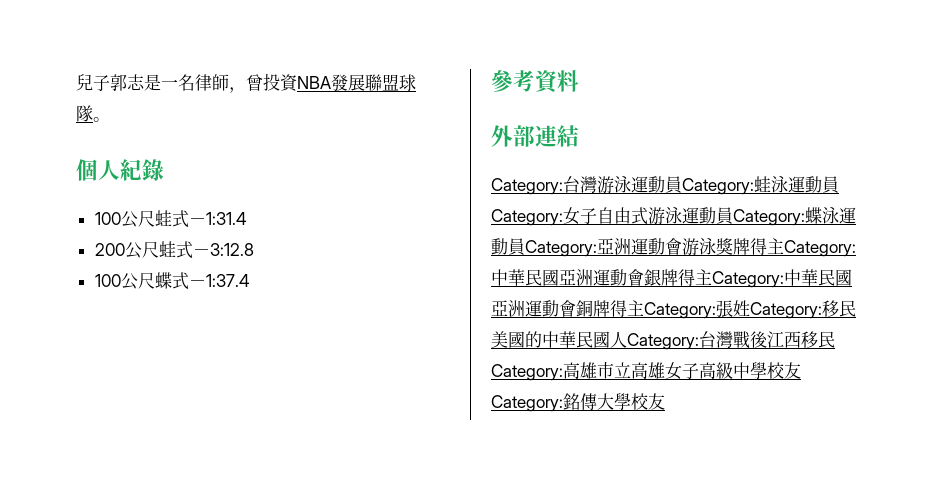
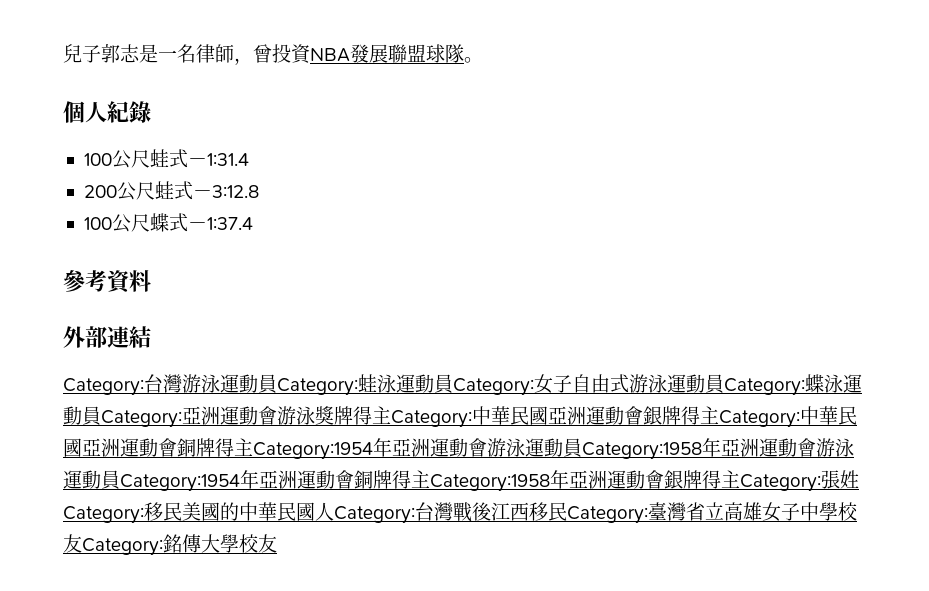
- 中華民國亞洲運動會銅牌得主Category:
+ 中華民國亞洲運動會銅牌得主Category:1954年亞洲運動會游泳運動員Category:1958年亞洲運動會游泳運動員Category:1954年亞洲運動會銅牌得主Category:1958年亞洲運動會銀牌得主Category:
- 高雄市立高雄女子高級中學校友Category:
+ 臺灣省立高雄女子中學校友Category:

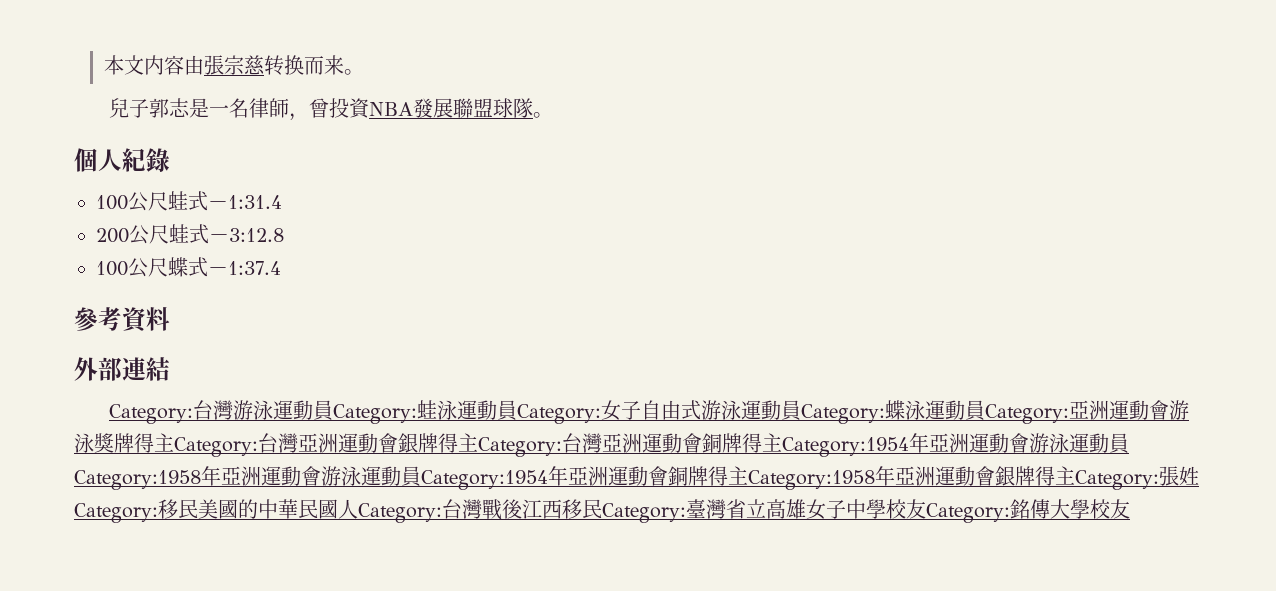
+ 本文内容由張宗慈转换而来。
- 中華民國亞洲運動會銀牌得主Category:中華民國亞洲運動會銅牌得主Category:1954年亞洲運動會游泳運動員Category:1958年亞洲運動會游泳運動員Category:1954年亞洲運動會銅牌得主Category:1958年亞洲運動會銀牌得主Category:
+ 台灣亞洲運動會銀牌得主Category:台灣亞洲運動會銅牌得主Category:1954年亞洲運動會游泳運動員Category:1958年亞洲運動會游泳運動員Category:1954年亞洲運動會銅牌得主Category:1958年亞洲運動會銀牌得主Category:

